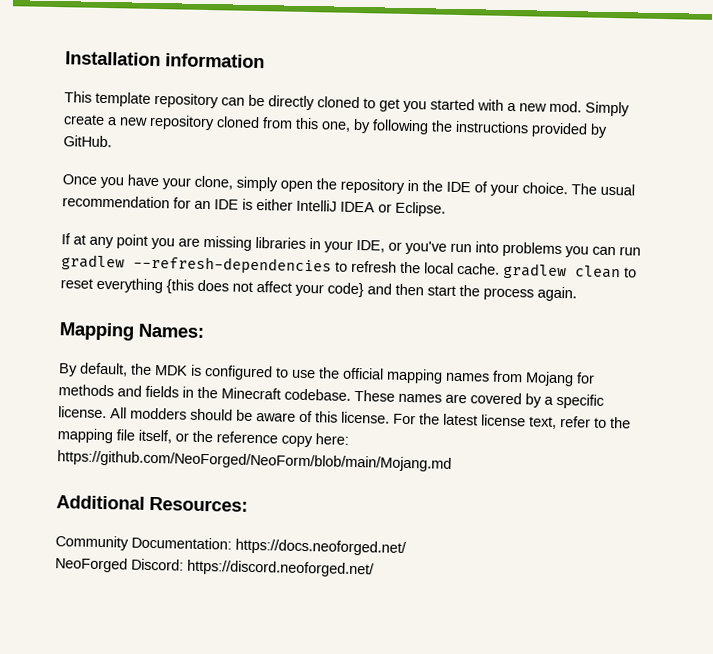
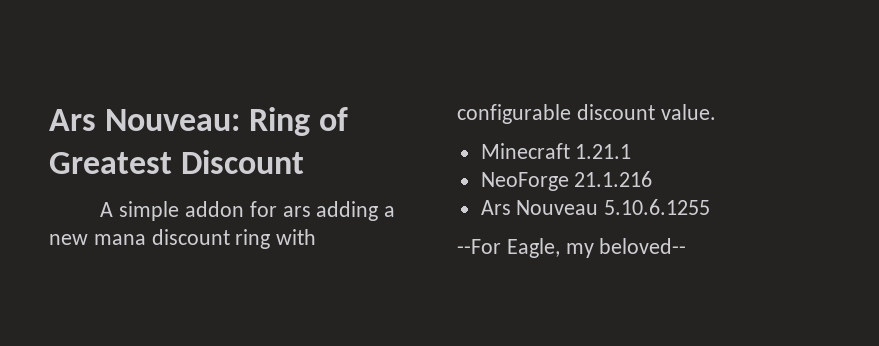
- Installation information
- This template repository can be directly cloned to get you started with a new mod. Simply create a new repository cloned from this one, by following the instructions provided by GitHub.
- Once you have your clone, simply open the repository in the IDE of your choice. The usual recommendation for an IDE is either IntelliJ IDEA or Eclipse.
- If at any point you are missing libraries in your IDE, or you've run into problems you can run gradlew --refresh-dependencies to refresh the local cache. gradlew clean to reset everything {this does not affect your code} and then start the process again.
- Mapping Names:
- By default, the MDK is configured to use the official mapping names from Mojang for methods and fields in the Minecraft codebase. These names are covered by a specific license. All modders should be aware of this license. For the latest license text, refer to the mapping file itself, or the reference copy here: https://github.com/NeoForged/NeoForm/blob/main/Mojang.md
- Additional Resources:
- Community Documentation: https://docs.neoforged.net/
- NeoForged Discord: https://discord.neoforged.net/
+ Ars Nouveau: Ring of Greatest Discount
+ A simple addon for ars adding a new mana discount ring with configurable discount value.
+ Minecraft 1.21.1
+ NeoForge 21.1.216
+ Ars Nouveau 5.10.6.1255
+ --For Eagle, my beloved--

